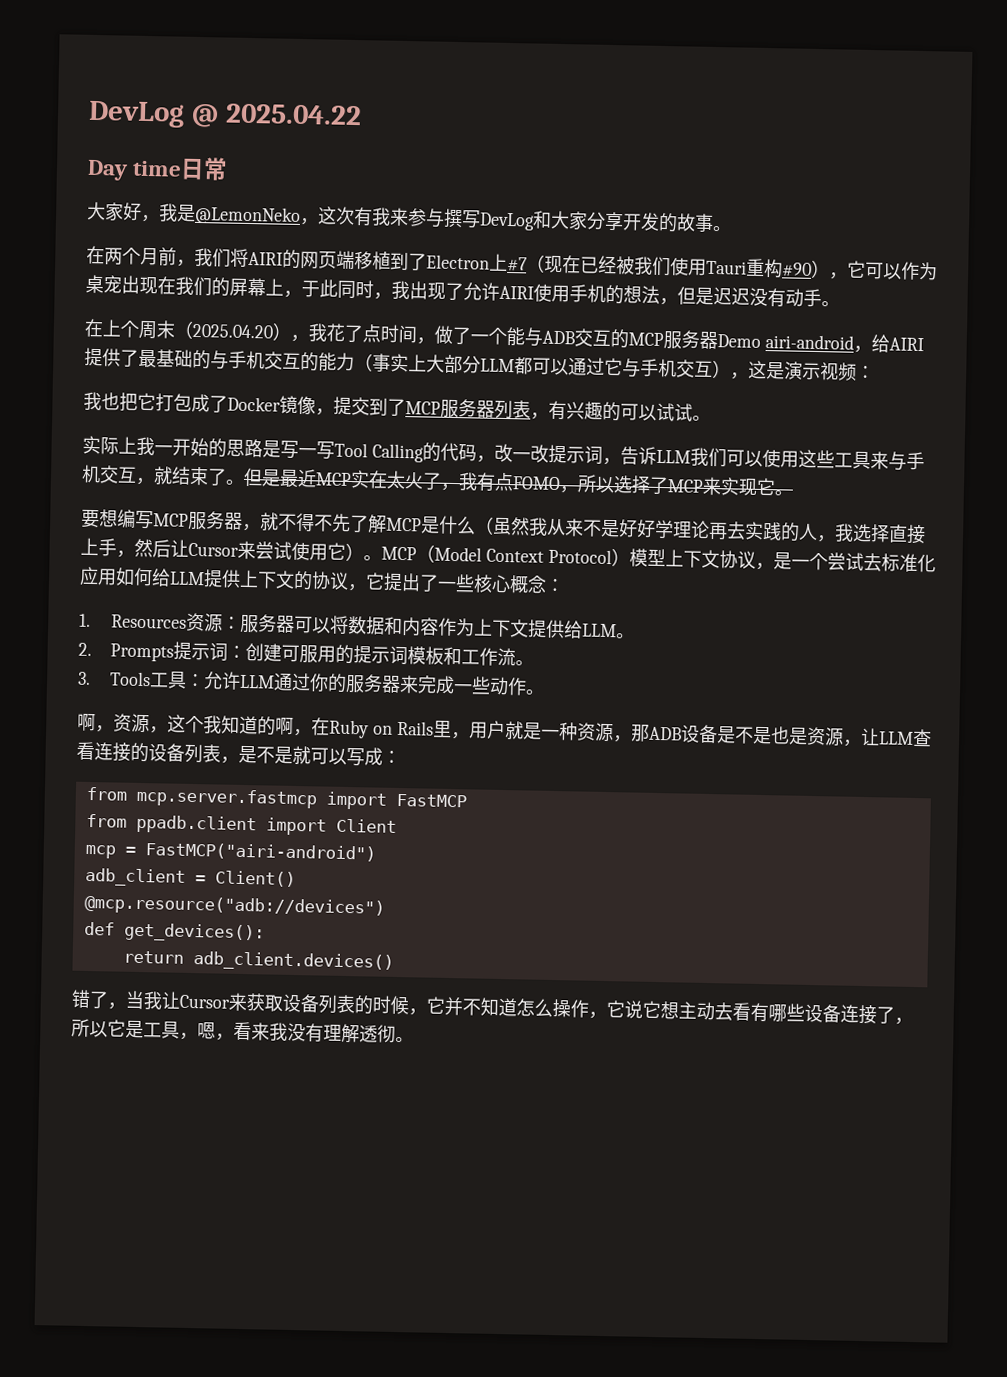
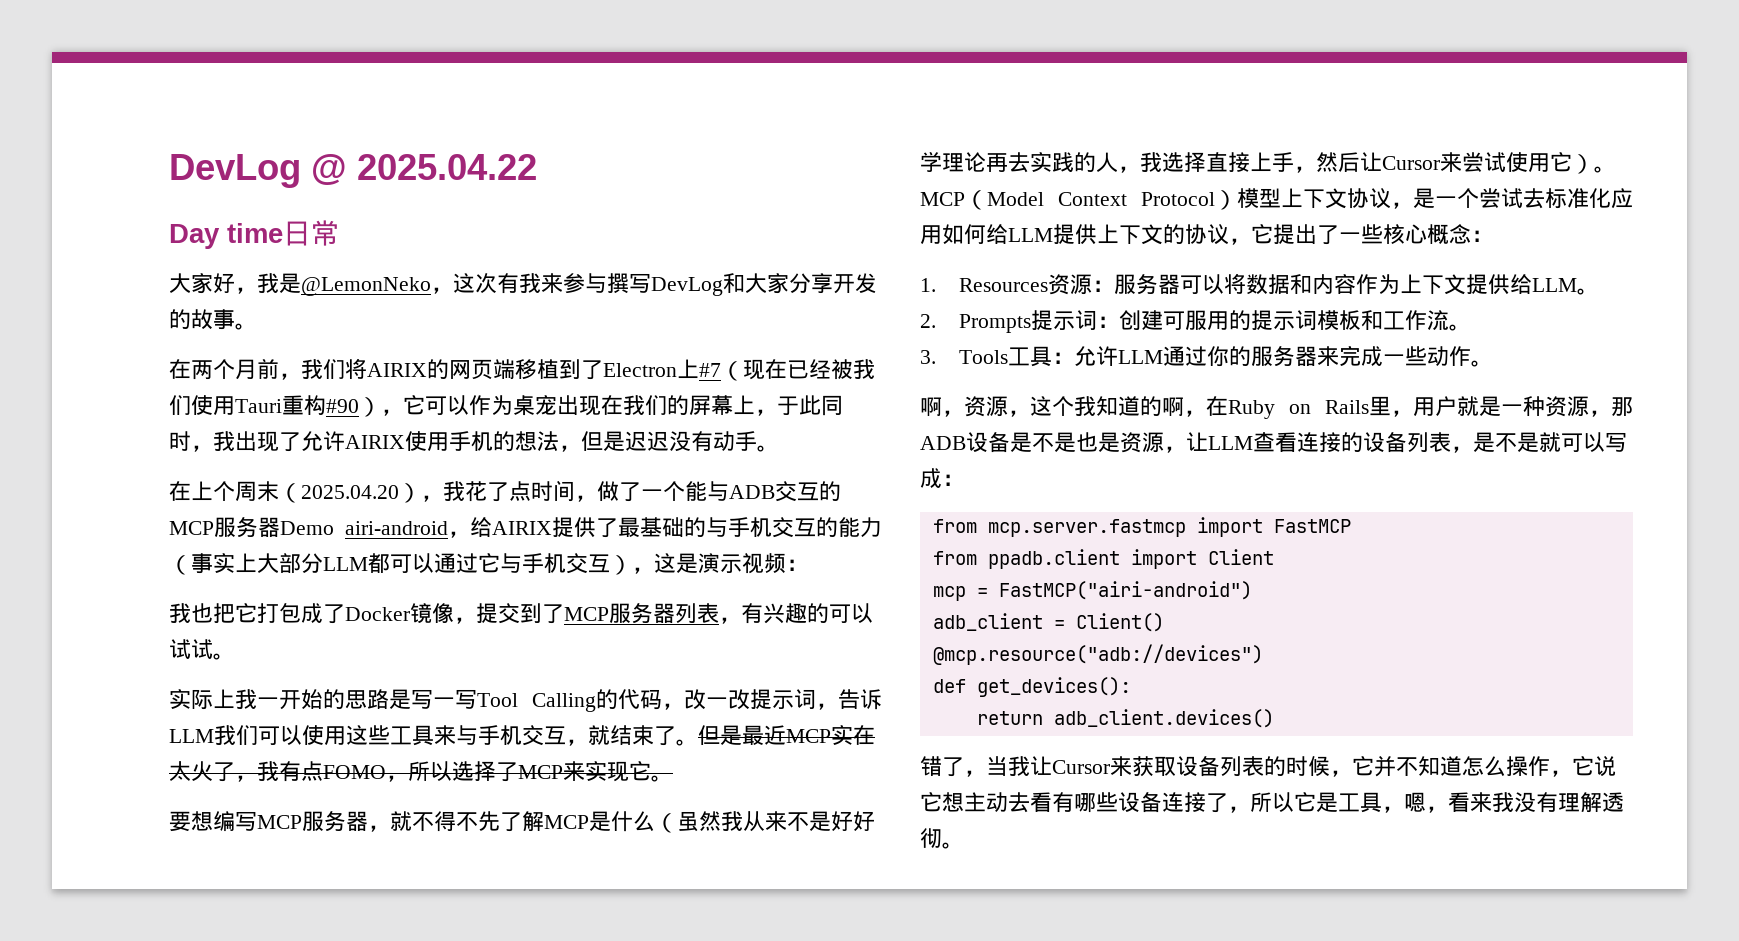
- 在两个月前，我们将AIRI的网页端移植到了Electron上#7（现在已经被我们使用Tauri重构#90），它可以作为桌宠出现在我们的屏幕上，于此同时，我出现了允许AIRI使用手机的想法，但是迟迟没有动手。
+ 在两个月前，我们将AIRIX的网页端移植到了Electron上#7（现在已经被我们使用Tauri重构#90），它可以作为桌宠出现在我们的屏幕上，于此同时，我出现了允许AIRIX使用手机的想法，但是迟迟没有动手。
- 在上个周末（2025.04.20），我花了点时间，做了一个能与ADB交互的MCP服务器Demo airi-android，给AIRI提供了最基础的与手机交互的能力（事实上大部分LLM都可以通过它与手机交互），这是演示视频：
+ 在上个周末（2025.04.20），我花了点时间，做了一个能与ADB交互的MCP服务器Demo airi-android，给AIRIX提供了最基础的与手机交互的能力（事实上大部分LLM都可以通过它与手机交互），这是演示视频：

